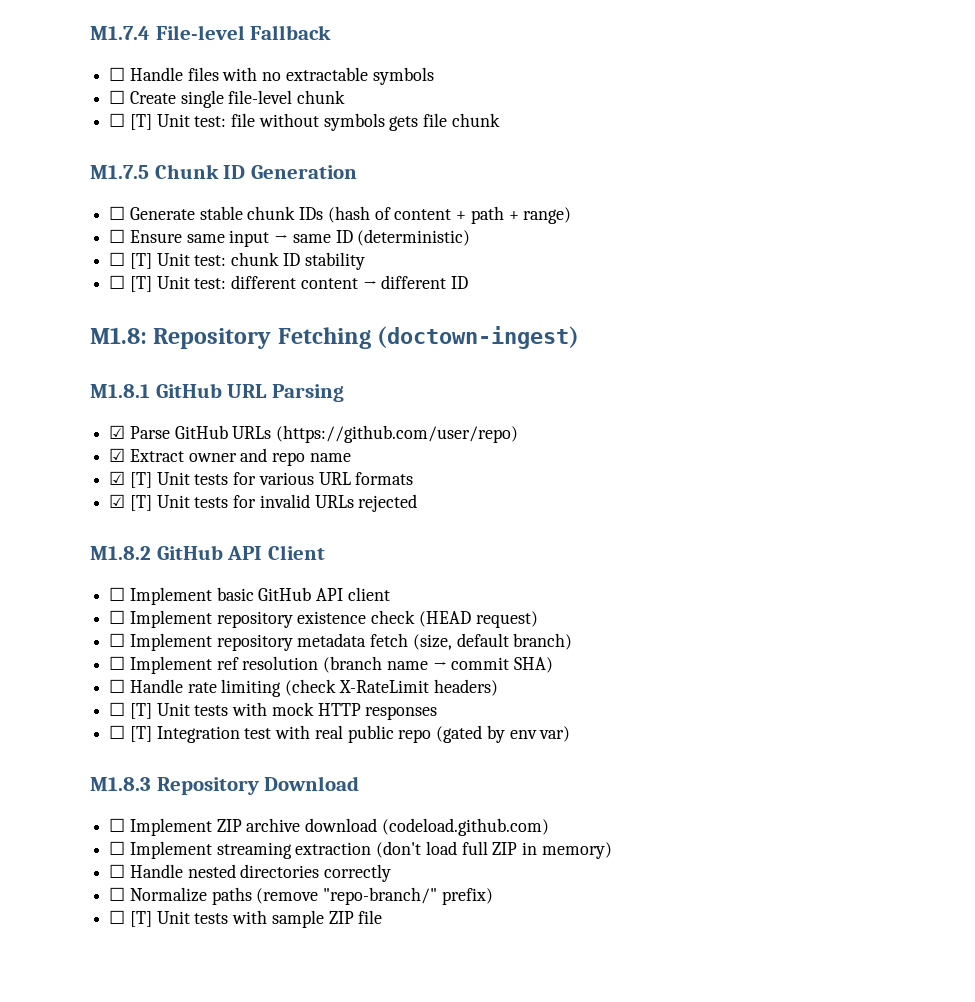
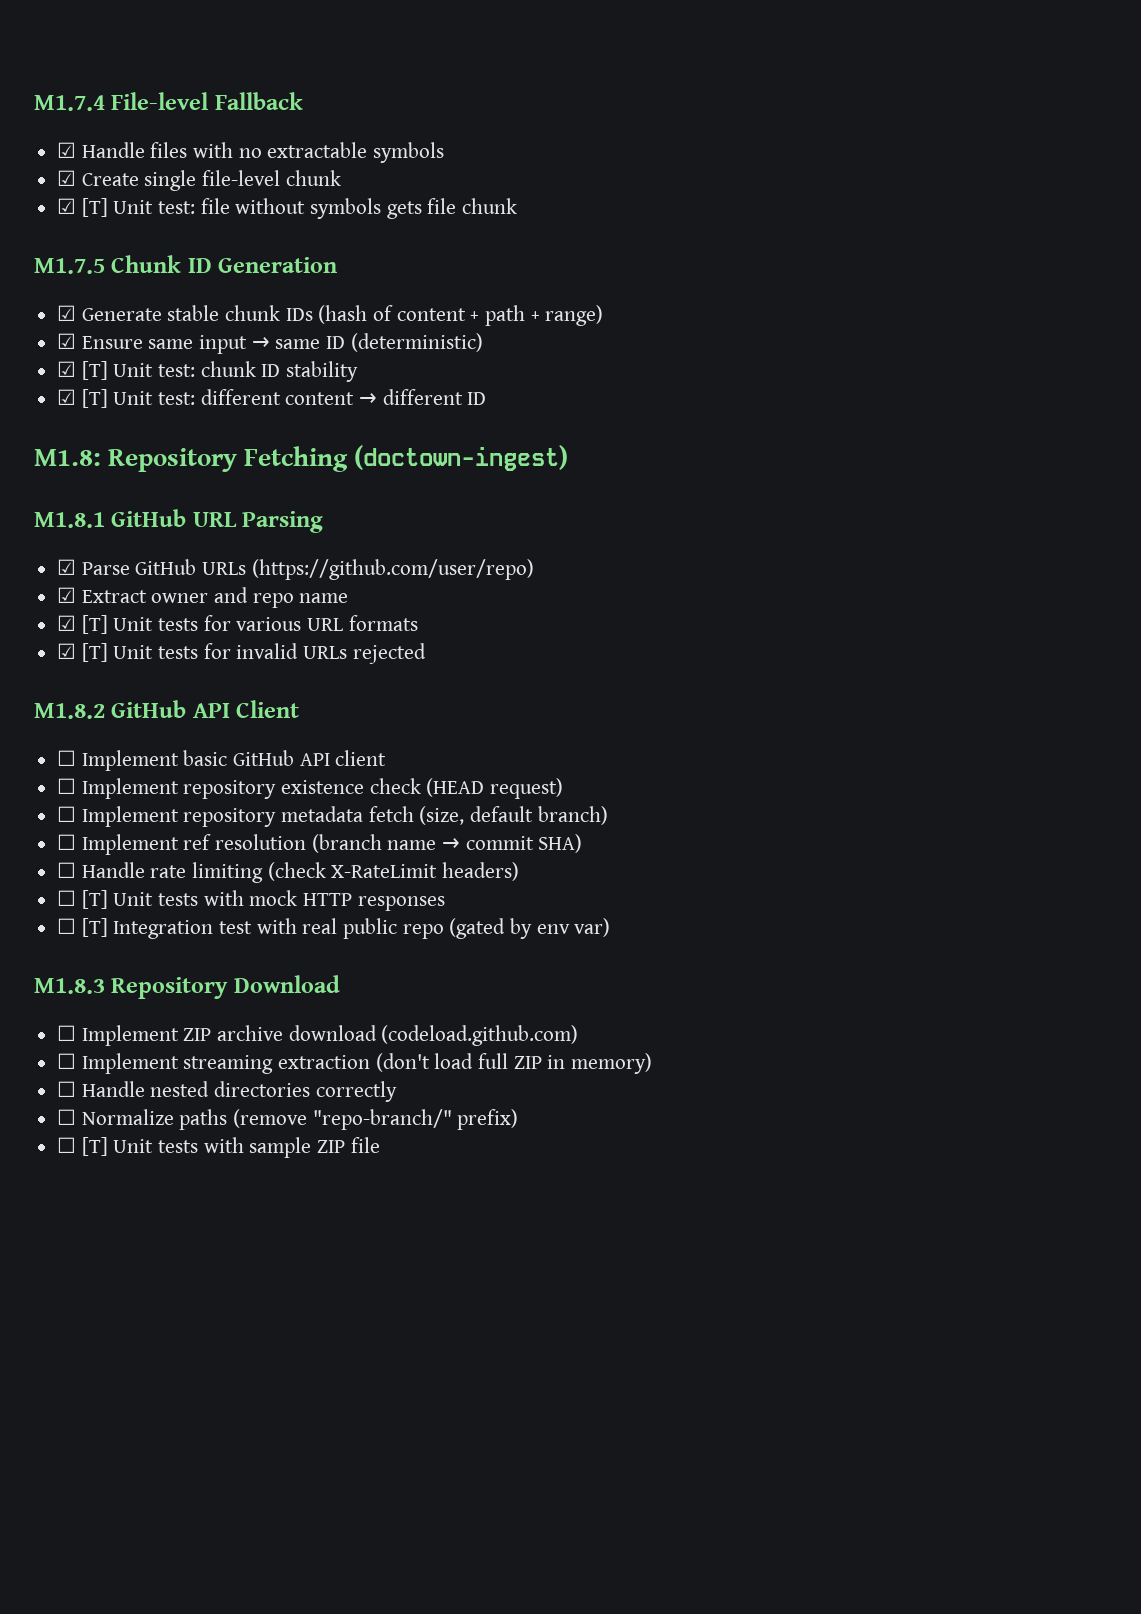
- ☐ Handle files with no extractable symbols
+ ☑ Handle files with no extractable symbols
- ☐ Create single file-level chunk
+ ☑ Create single file-level chunk
- ☐ [T] Unit test: file without symbols gets file chunk
+ ☑ [T] Unit test: file without symbols gets file chunk
- ☐ Generate stable chunk IDs (hash of content + path + range)
+ ☑ Generate stable chunk IDs (hash of content + path + range)
- ☐ Ensure same input → same ID (deterministic)
+ ☑ Ensure same input → same ID (deterministic)
- ☐ [T] Unit test: chunk ID stability
+ ☑ [T] Unit test: chunk ID stability
- ☐ [T] Unit test: different content → different ID
+ ☑ [T] Unit test: different content → different ID

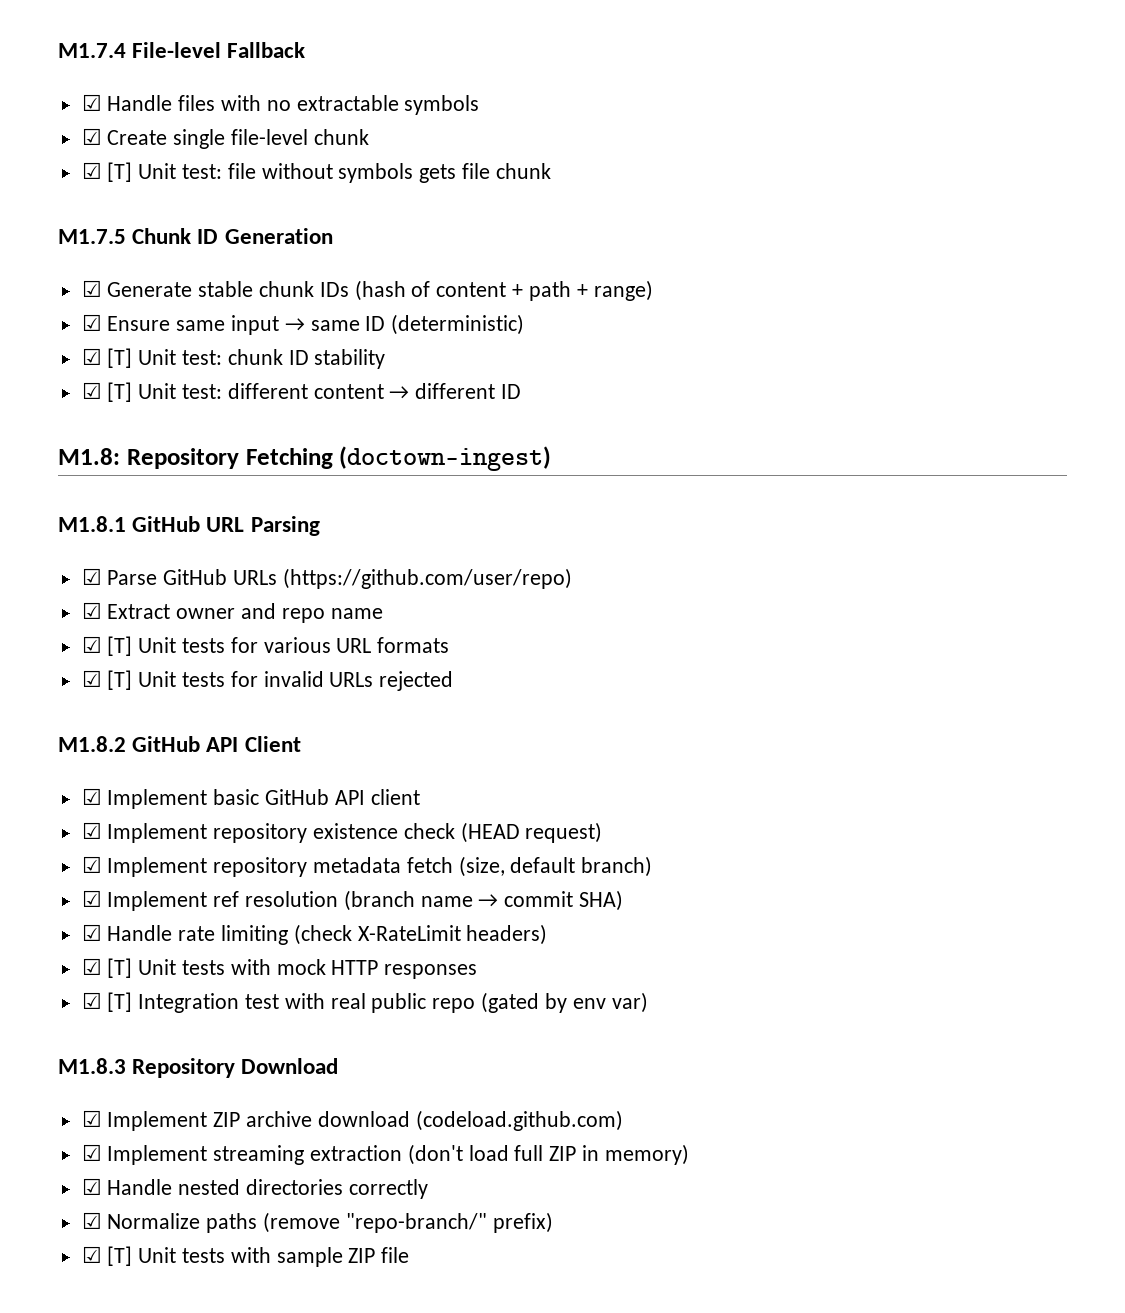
- ☐ Implement basic GitHub API client
+ ☑ Implement basic GitHub API client
- ☐ Implement repository existence check (HEAD request)
+ ☑ Implement repository existence check (HEAD request)
- ☐ Implement repository metadata fetch (size, default branch)
+ ☑ Implement repository metadata fetch (size, default branch)
- ☐ Implement ref resolution (branch name → commit SHA)
+ ☑ Implement ref resolution (branch name → commit SHA)
- ☐ Handle rate limiting (check X-RateLimit headers)
+ ☑ Handle rate limiting (check X-RateLimit headers)
- ☐ [T] Unit tests with mock HTTP responses
+ ☑ [T] Unit tests with mock HTTP responses
- ☐ [T] Integration test with real public repo (gated by env var)
+ ☑ [T] Integration test with real public repo (gated by env var)
- ☐ Implement ZIP archive download (codeload.github.com)
+ ☑ Implement ZIP archive download (codeload.github.com)
- ☐ Implement streaming extraction (don't load full ZIP in memory)
+ ☑ Implement streaming extraction (don't load full ZIP in memory)
- ☐ Handle nested directories correctly
+ ☑ Handle nested directories correctly
- ☐ Normalize paths (remove "repo-branch/" prefix)
+ ☑ Normalize paths (remove "repo-branch/" prefix)
- ☐ [T] Unit tests with sample ZIP file
+ ☑ [T] Unit tests with sample ZIP file

